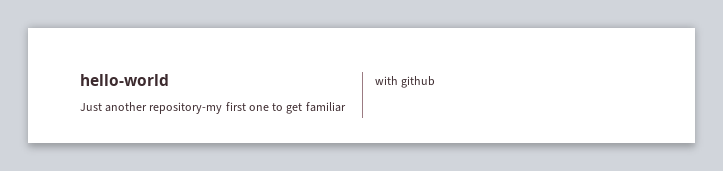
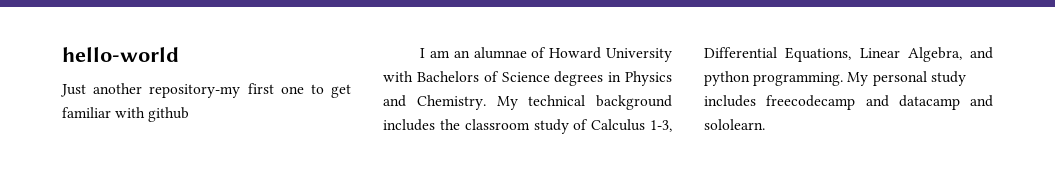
+ I am an alumnae of Howard University with Bachelors of Science degrees in Physics and Chemistry. My technical background includes the classroom study of Calculus 1-3, Differential Equations, Linear Algebra, and python programming. My personal study includes freecodecamp and datacamp and sololearn.

